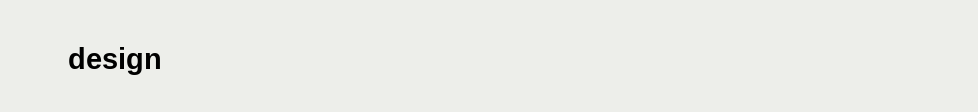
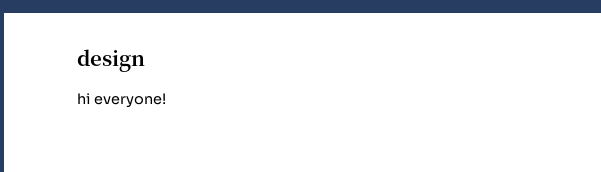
+ hi everyone!

